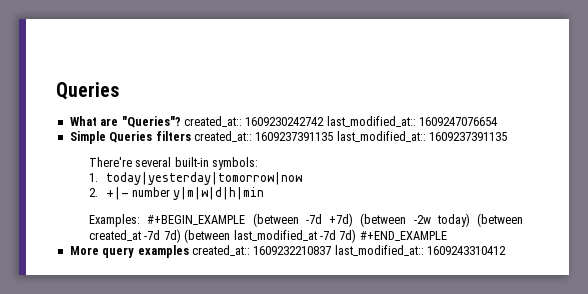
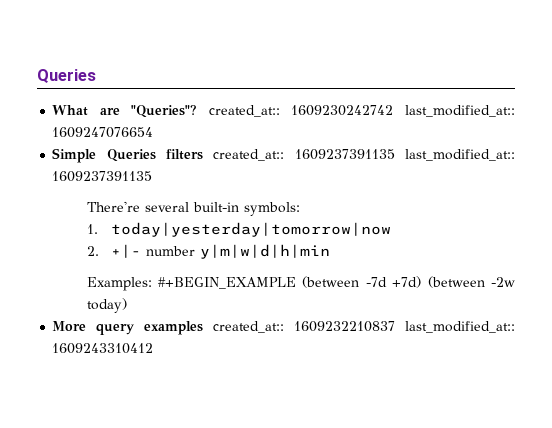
- Examples: #+BEGIN_EXAMPLE (between -7d +7d) (between -2w today) (between created_at -7d 7d) (between last_modified_at -7d 7d) #+END_EXAMPLE
+ Examples: #+BEGIN_EXAMPLE (between -7d +7d) (between -2w today)

